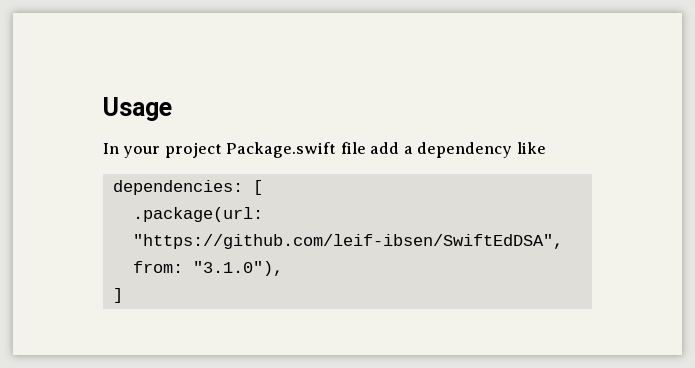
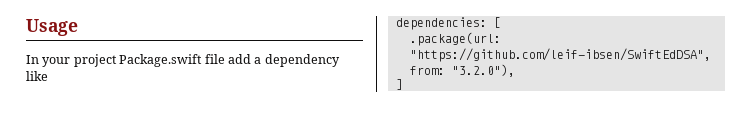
- .package(url: "https://github.com/leif-ibsen/SwiftEdDSA", from: "3.1.0"),
+ .package(url: "https://github.com/leif-ibsen/SwiftEdDSA", from: "3.2.0"),

